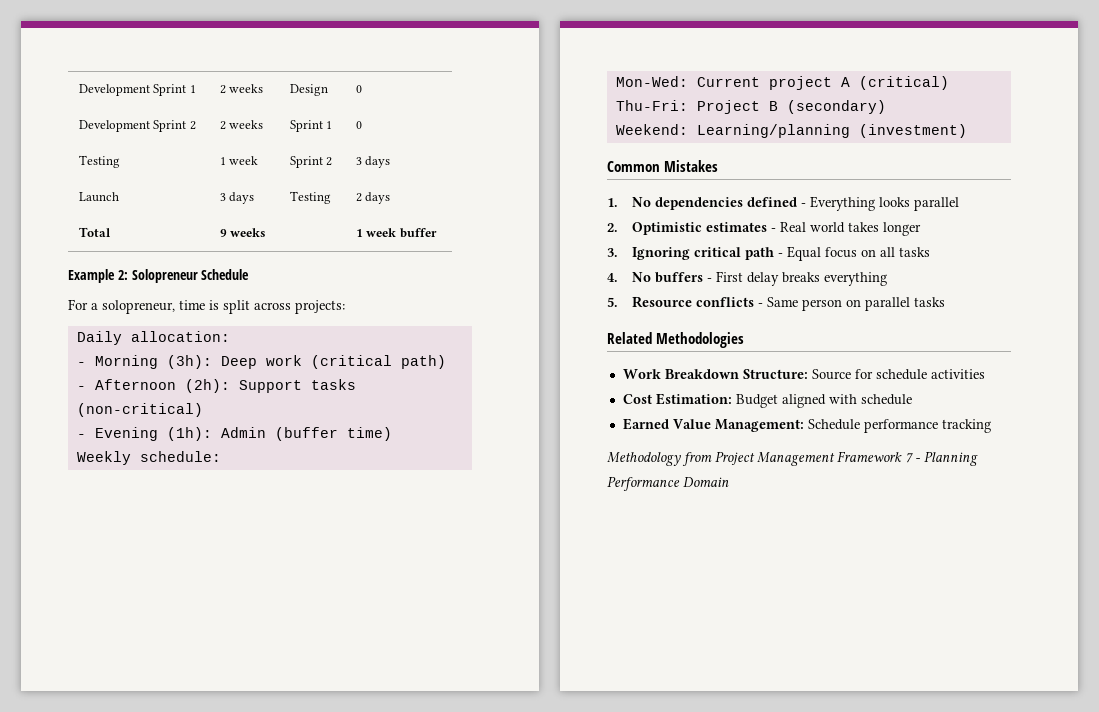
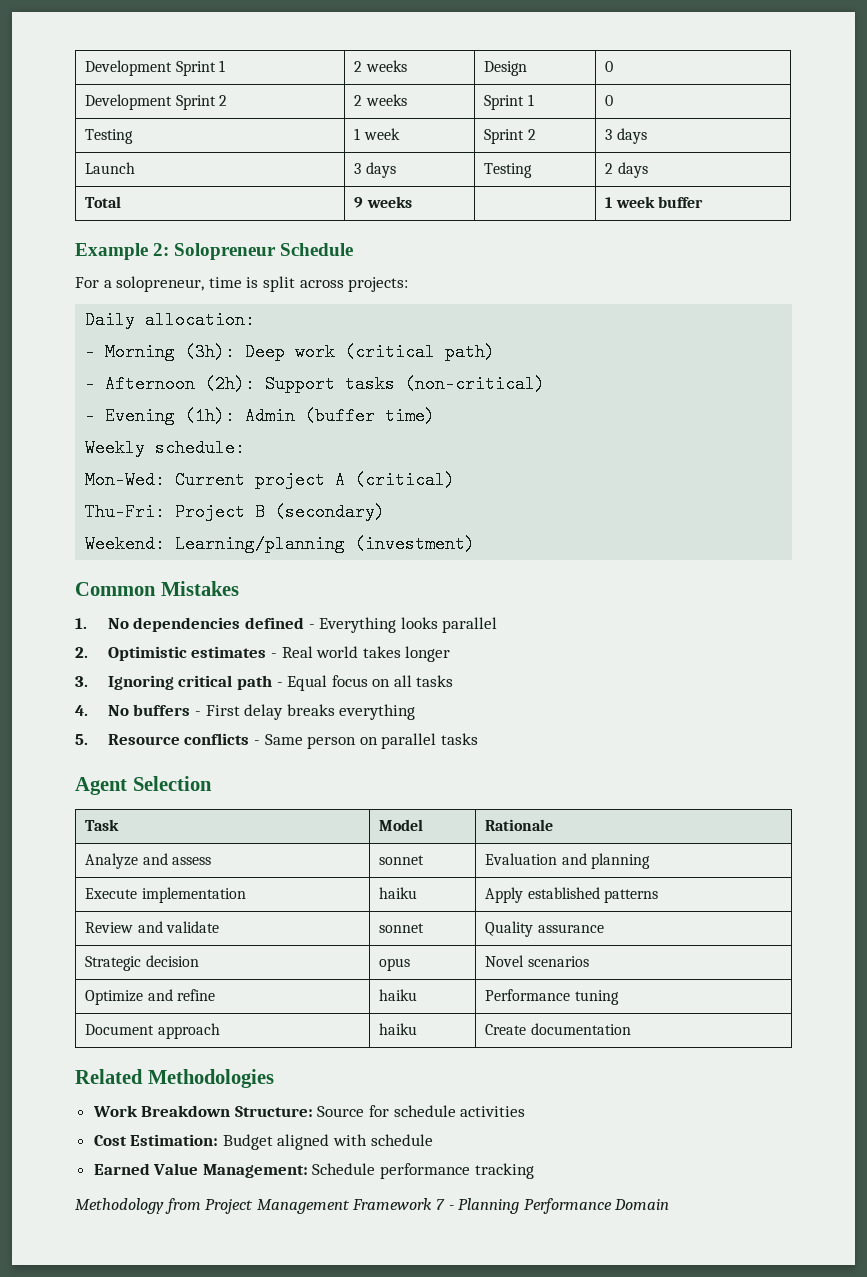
+ Agent Selection
+ Task | Model | Rationale
+ Analyze and assess | sonnet | Evaluation and planning
+ Execute implementation | haiku | Apply established patterns
+ Review and validate | sonnet | Quality assurance
+ Strategic decision | opus | Novel scenarios
+ Optimize and refine | haiku | Performance tuning
+ Document approach | haiku | Create documentation

